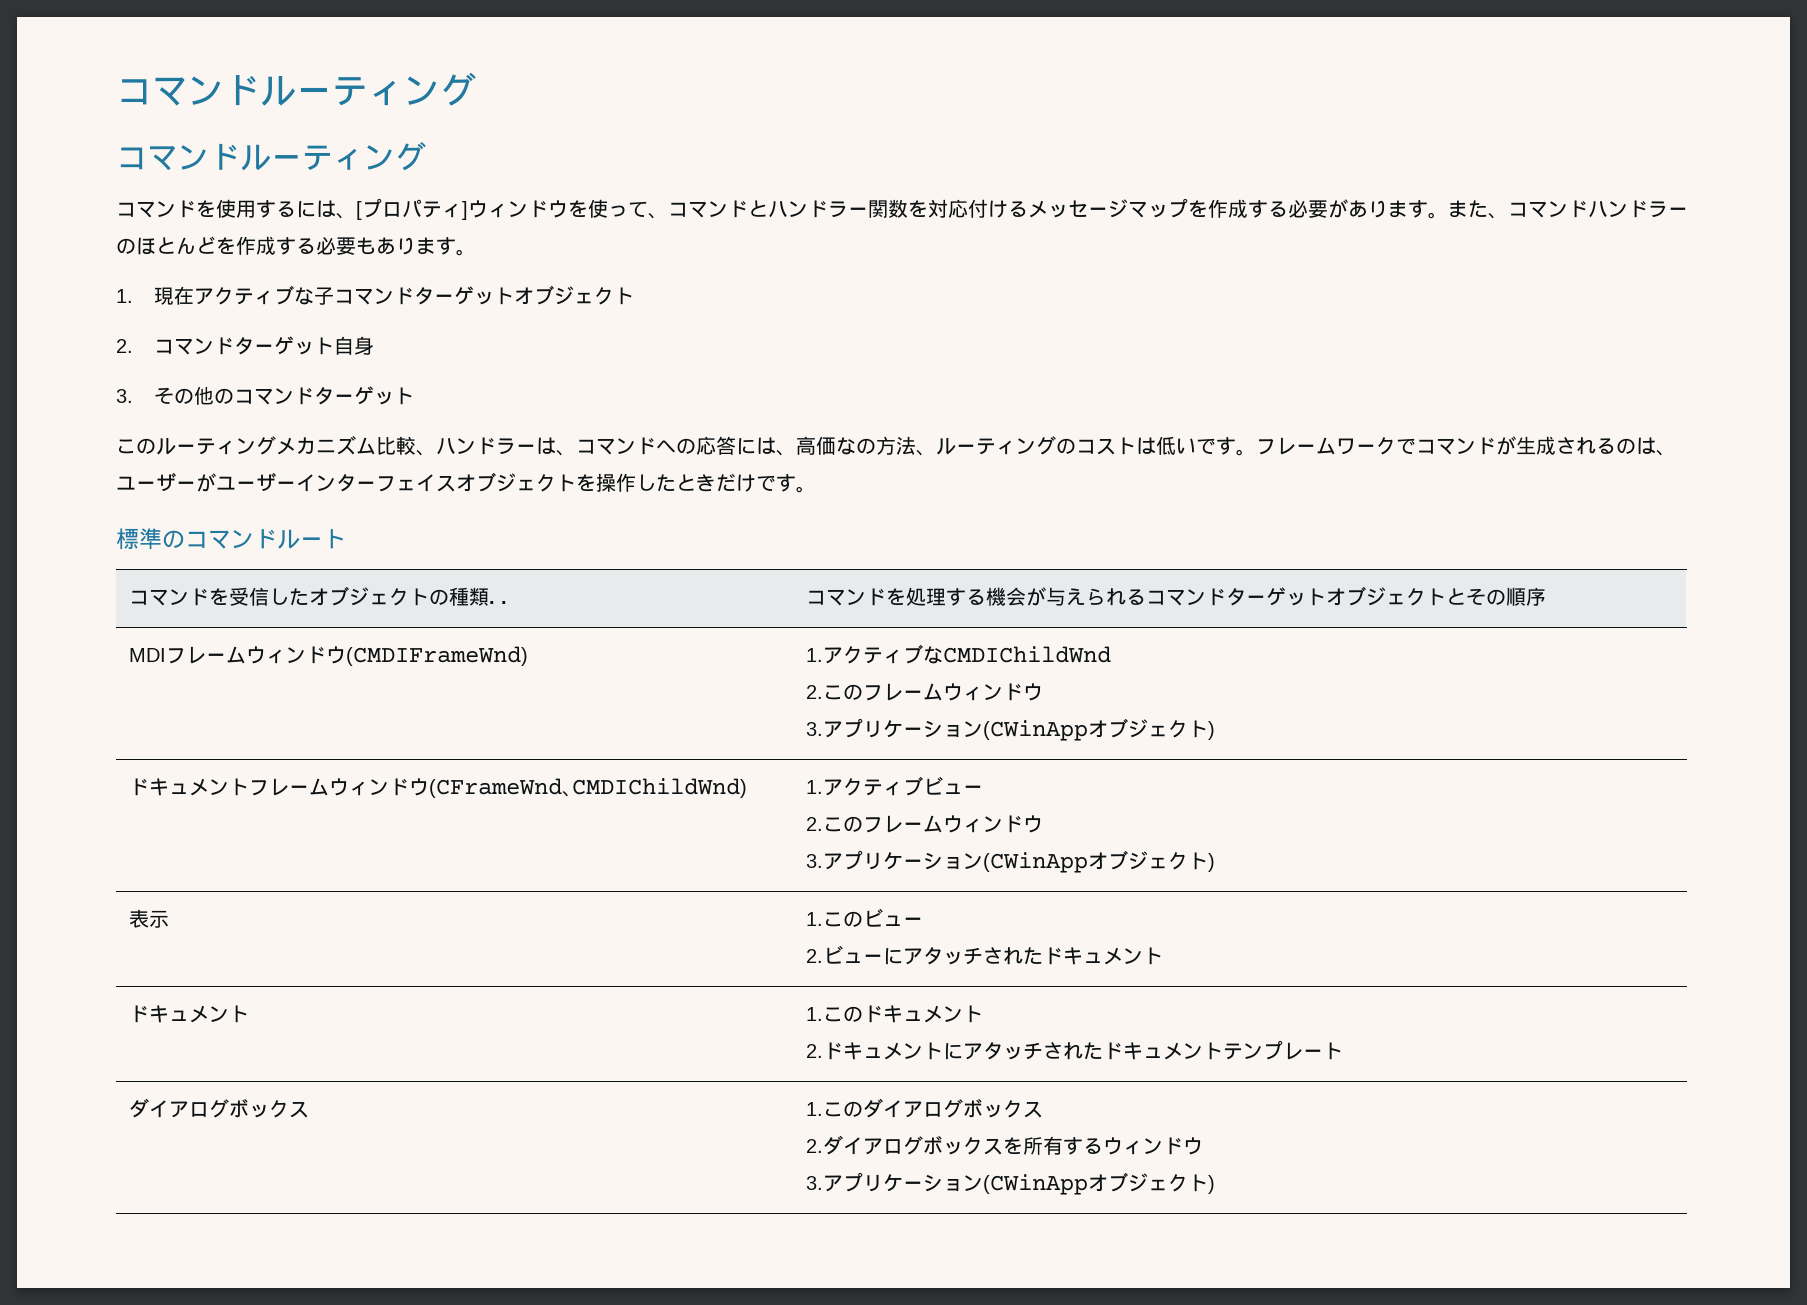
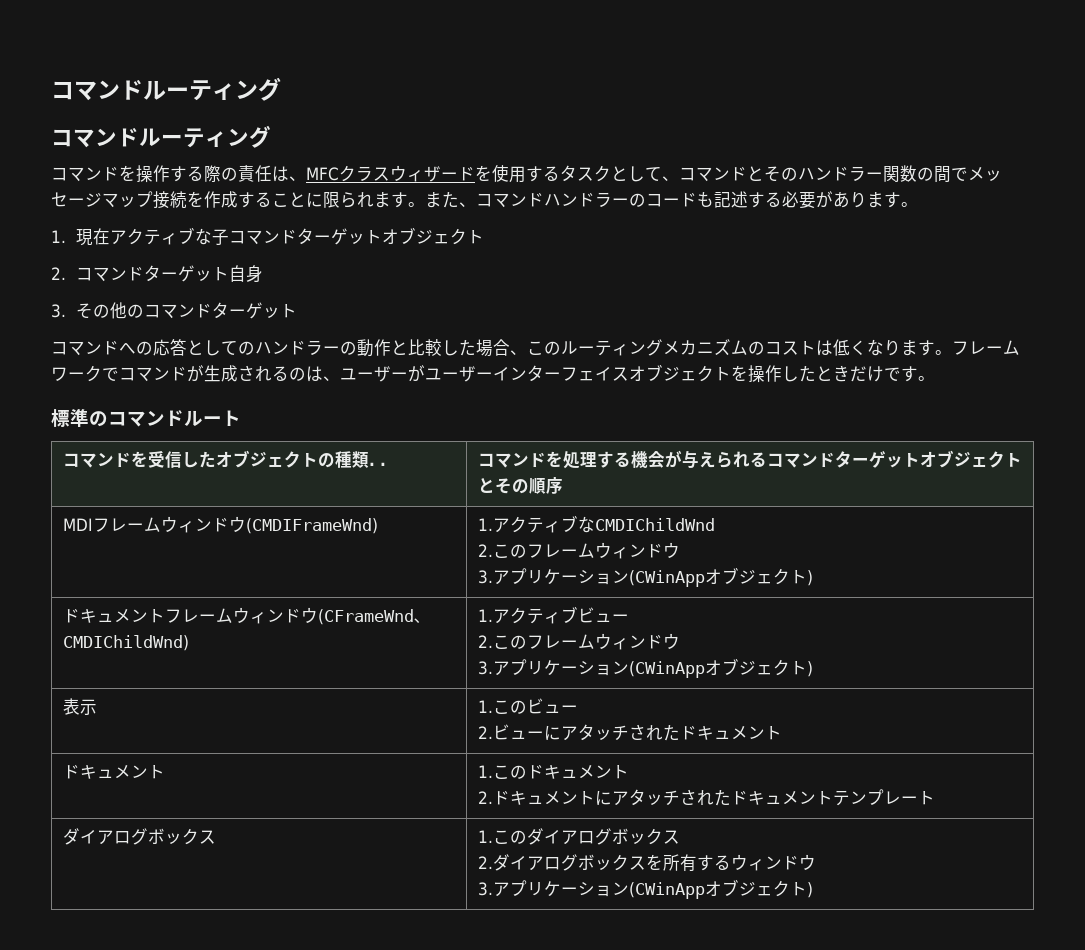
- コマンドを使用するには、[プロパティ]ウィンドウを使って、コマンドとハンドラー関数を対応付けるメッセージマップを作成する必要があります。
+ コマンドを操作する際の責任は、MFCクラスウィザードを使用するタスクとして、コマンドとそのハンドラー関数の間でメッセージマップ接続を作成することに限られます。
- また、コマンドハンドラーのほとんどを作成する必要もあります。
+ また、コマンドハンドラーのコードも記述する必要があります。
- このルーティングメカニズム比較、ハンドラーは、コマンドへの応答には、高価なの方法、ルーティングのコストは低いです。
+ コマンドへの応答としてのハンドラーの動作と比較した場合、このルーティングメカニズムのコストは低くなります。

